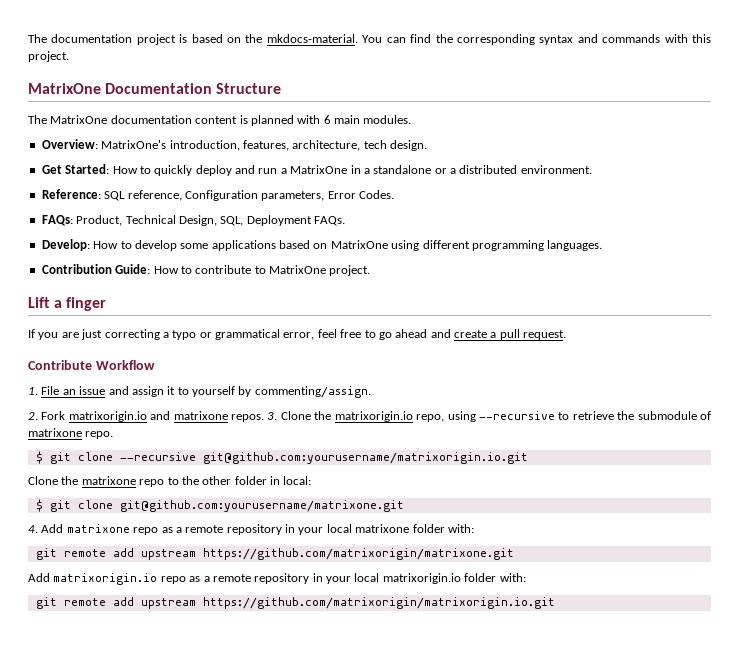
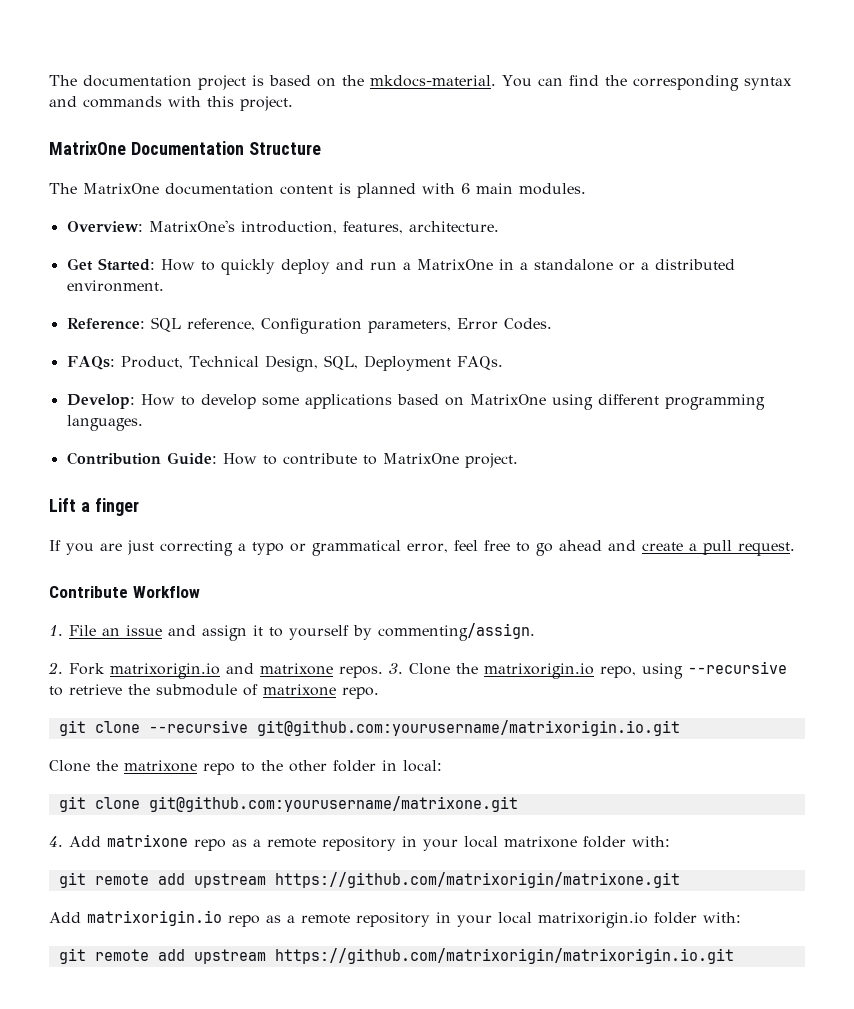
- Overview: MatrixOne's introduction, features, architecture, tech design.
+ Overview: MatrixOne's introduction, features, architecture.
- $ git clone --recursive git@github.com:yourusername/matrixorigin.io.git
+ git clone --recursive git@github.com:yourusername/matrixorigin.io.git
- $ git clone git@github.com:yourusername/matrixone.git
+ git clone git@github.com:yourusername/matrixone.git

